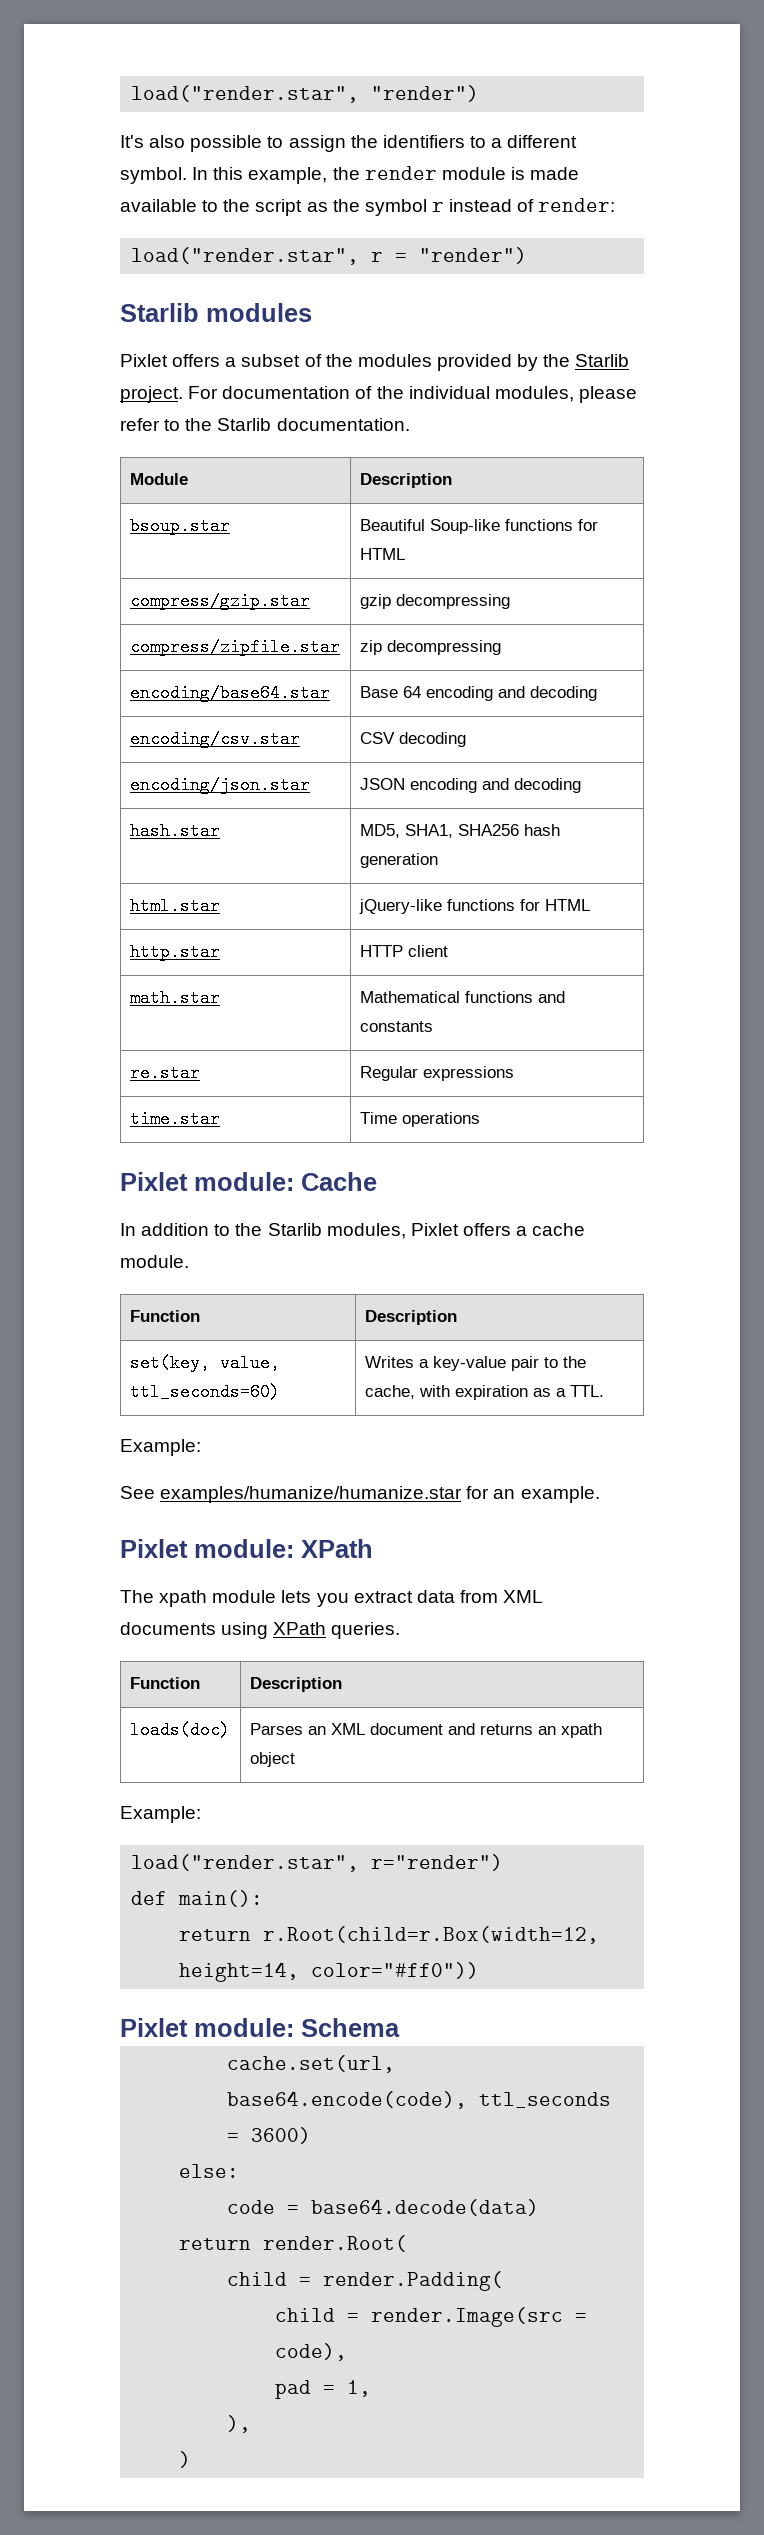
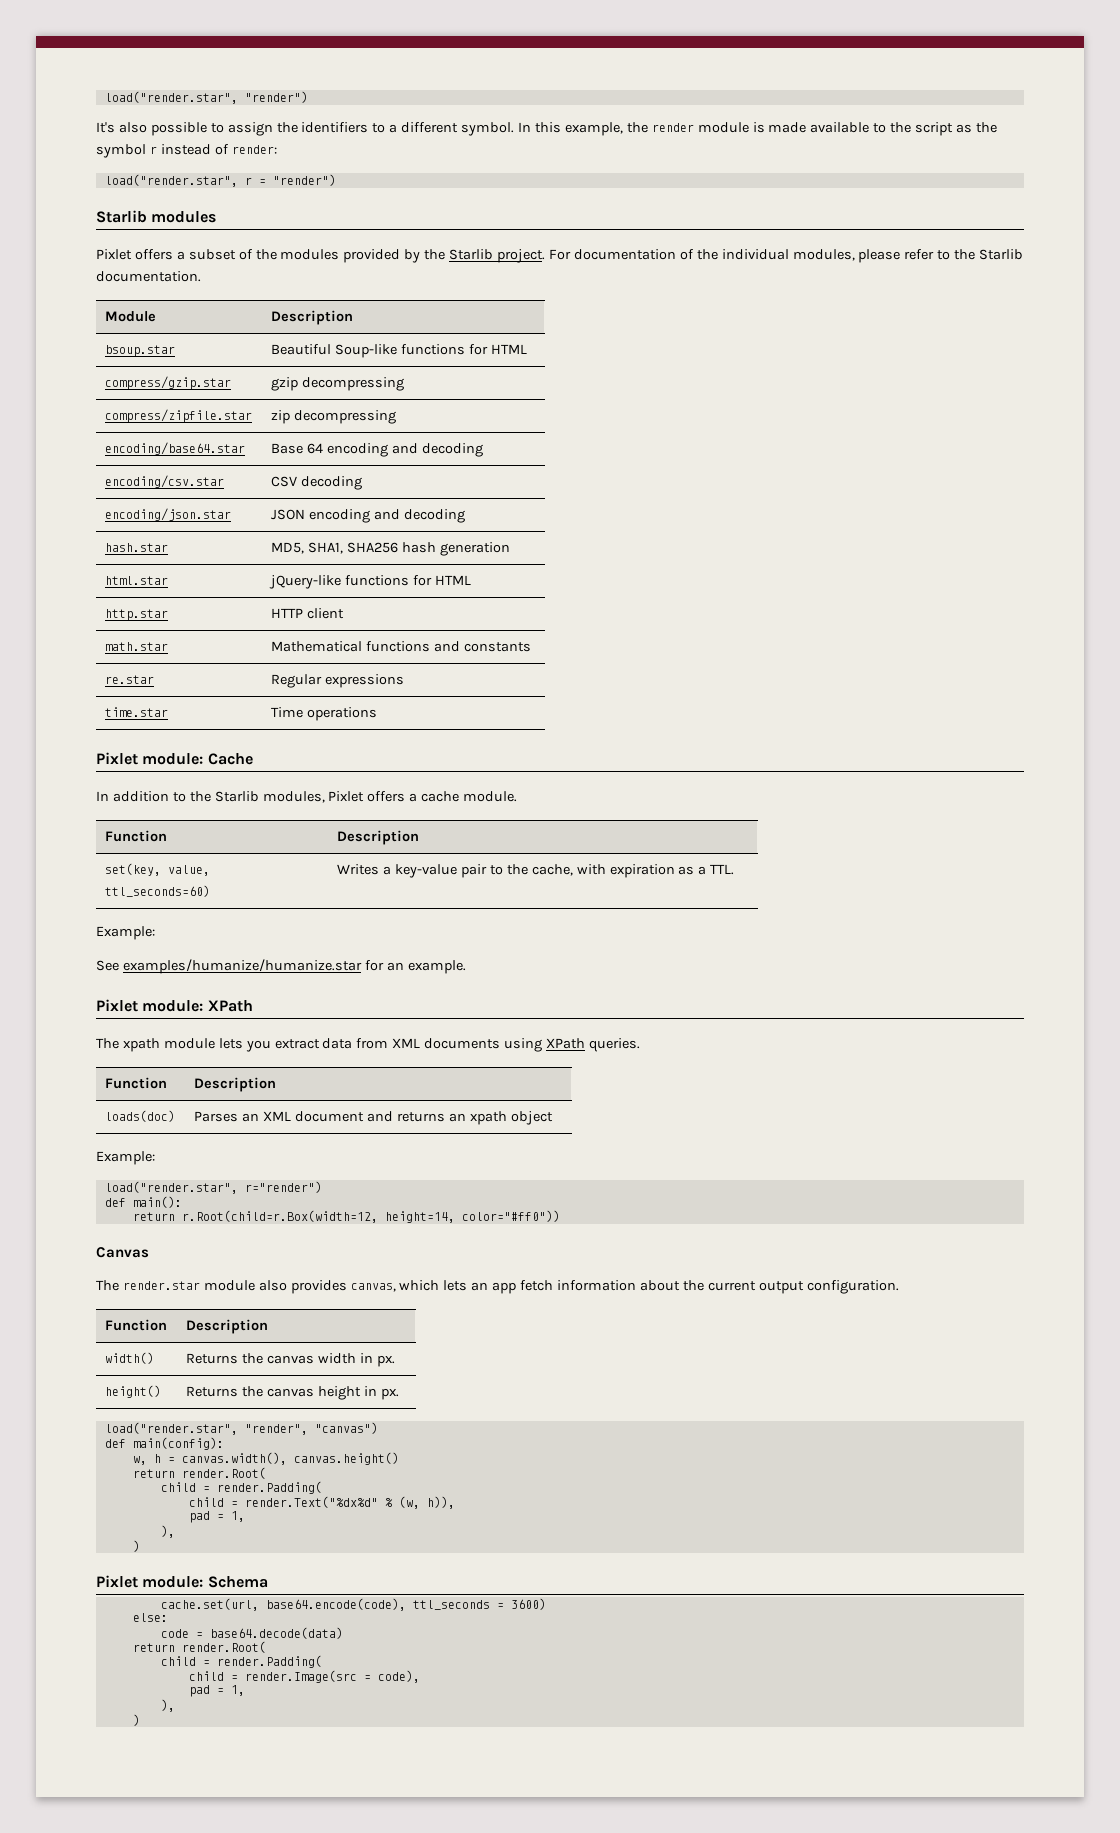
+ Canvas
+ The render.star module also provides canvas, which lets an app fetch information about the current output configuration.
+ Function | Description
+ width() | Returns the canvas width in px.
+ height() | Returns the canvas height in px.
+ load("render.star", "render", "canvas")
+ def main(config):
+ w, h = canvas.width(), canvas.height()
+ return render.Root(
+ child = render.Padding(
+ child = render.Text("%dx%d" % (w, h)),
+ pad = 1,
+ ),
+ )

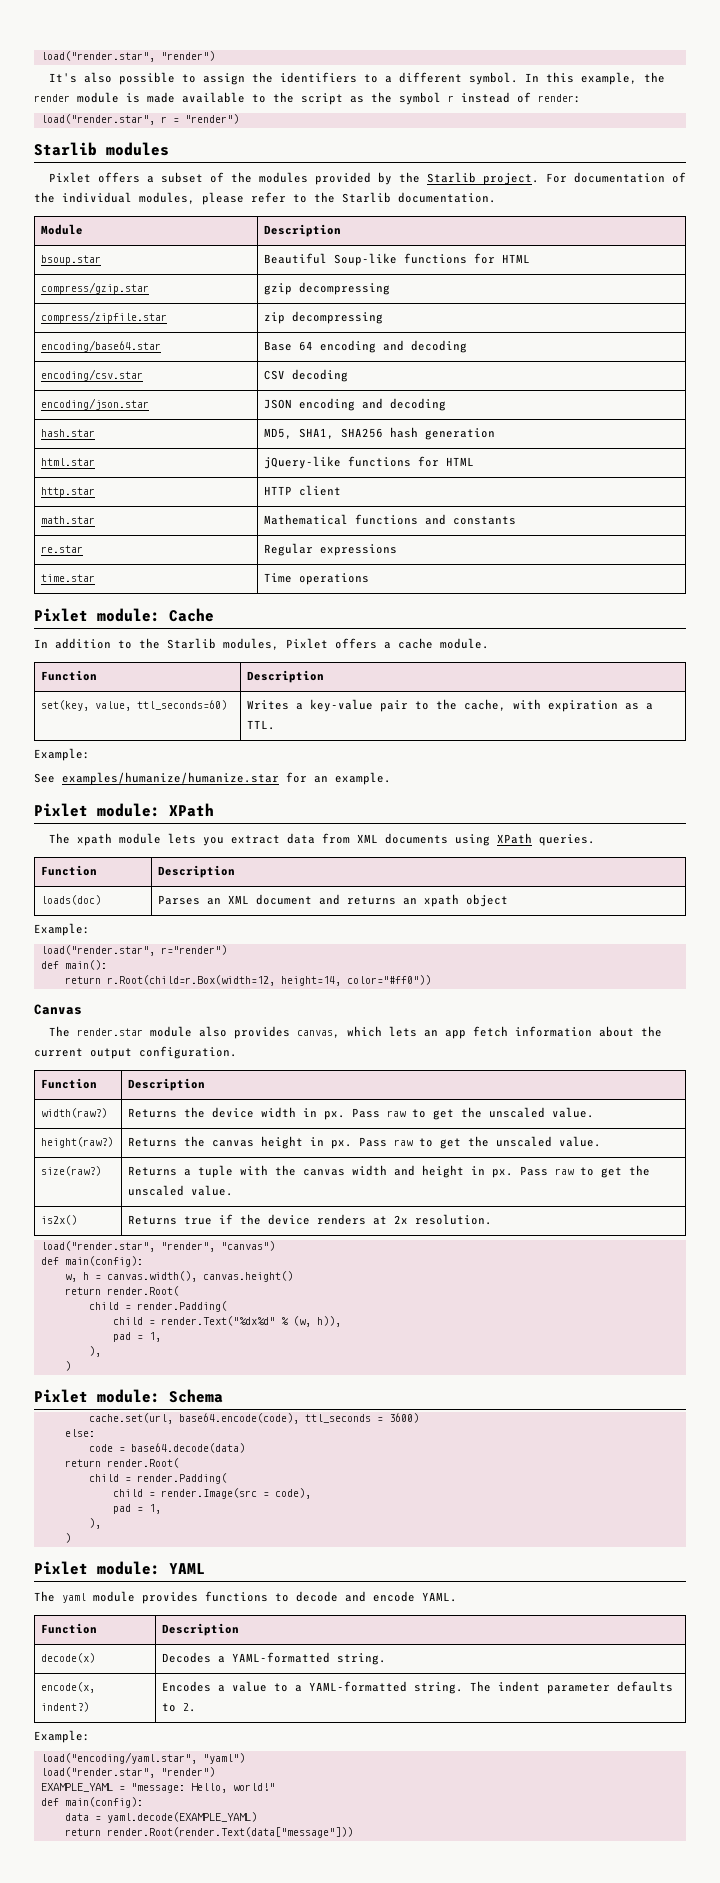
- width() | Returns the canvas width in px.
- height() | Returns the canvas height in px.
+ width(raw?) | Returns the device width in px. Pass raw to get the unscaled value.
+ height(raw?) | Returns the canvas height in px. Pass raw to get the unscaled value.
+ size(raw?) | Returns a tuple with the canvas width and height in px. Pass raw to get the unscaled value.
+ is2x() | Returns true if the device renders at 2x resolution.
+ Pixlet module: YAML
+ The yaml module provides functions to decode and encode YAML.
+ Function | Description
+ decode(x) | Decodes a YAML-formatted string.
+ encode(x, indent?) | Encodes a value to a YAML-formatted string. The indent parameter defaults to 2.
+ Example:
+ load("encoding/yaml.star", "yaml")
+ load("render.star", "render")
+ EXAMPLE_YAML = "message: Hello, world!"
+ def main(config):
+ data = yaml.decode(EXAMPLE_YAML)
+ return render.Root(render.Text(data["message"]))

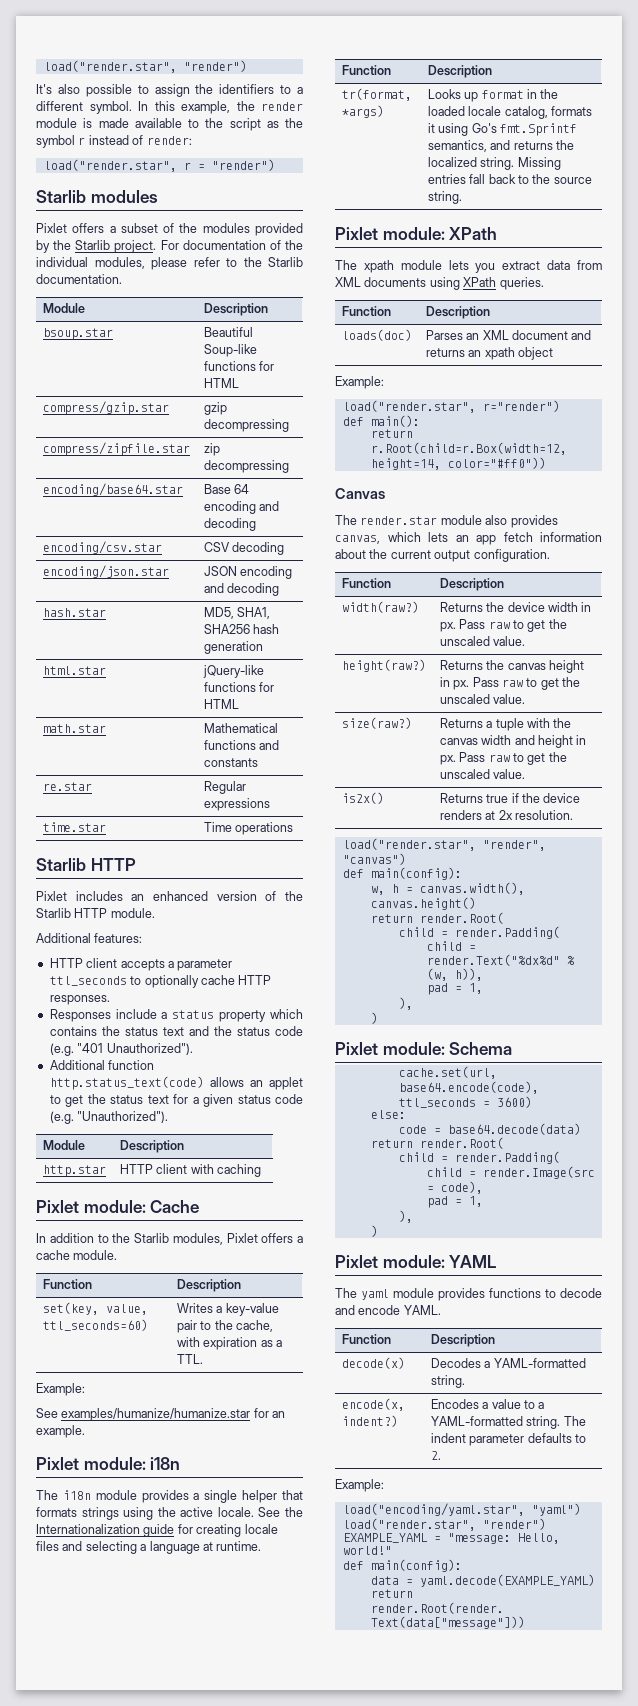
- http.star | HTTP client
  time.star | Time operations
+ Starlib HTTP
+ Pixlet includes an enhanced version of the Starlib HTTP module.
+ Additional features:
+ HTTP client accepts a parameter ttl_seconds to optionally cache HTTP responses.
+ Responses include a status property which contains the status text and the status code (e.g. "401 Unauthorized").
+ Additional function http.status_text(code) allows an applet to get the status text for a given status code (e.g. "Unauthorized").
+ Module | Description
+ http.star | HTTP client with caching
+ Pixlet module: i18n
+ The i18n module provides a single helper that formats strings using the active locale. See the Internationalization guide for creating locale files and selecting a language at runtime.
+ Function | Description
+ tr(format, *args) | Looks up format in the loaded locale catalog, formats it using Go's fmt.Sprintf semantics, and returns the localized string. Missing entries fall back to the source string.

